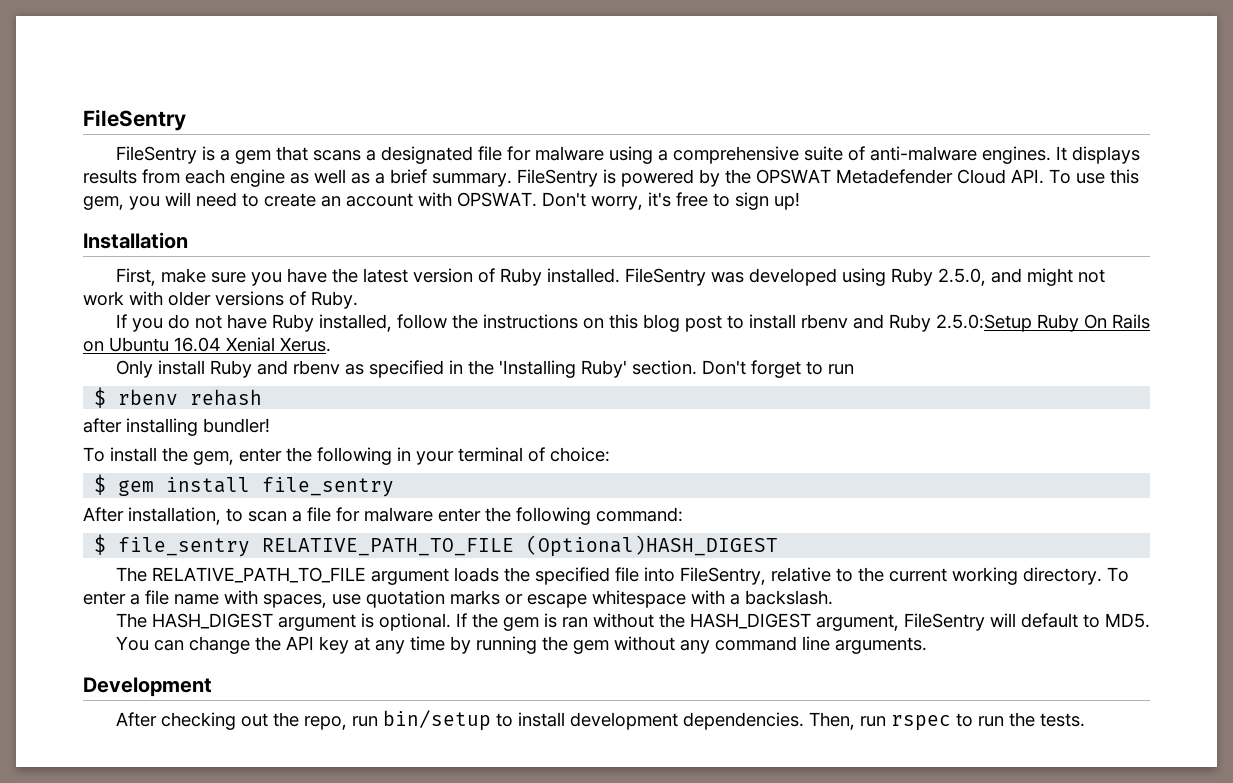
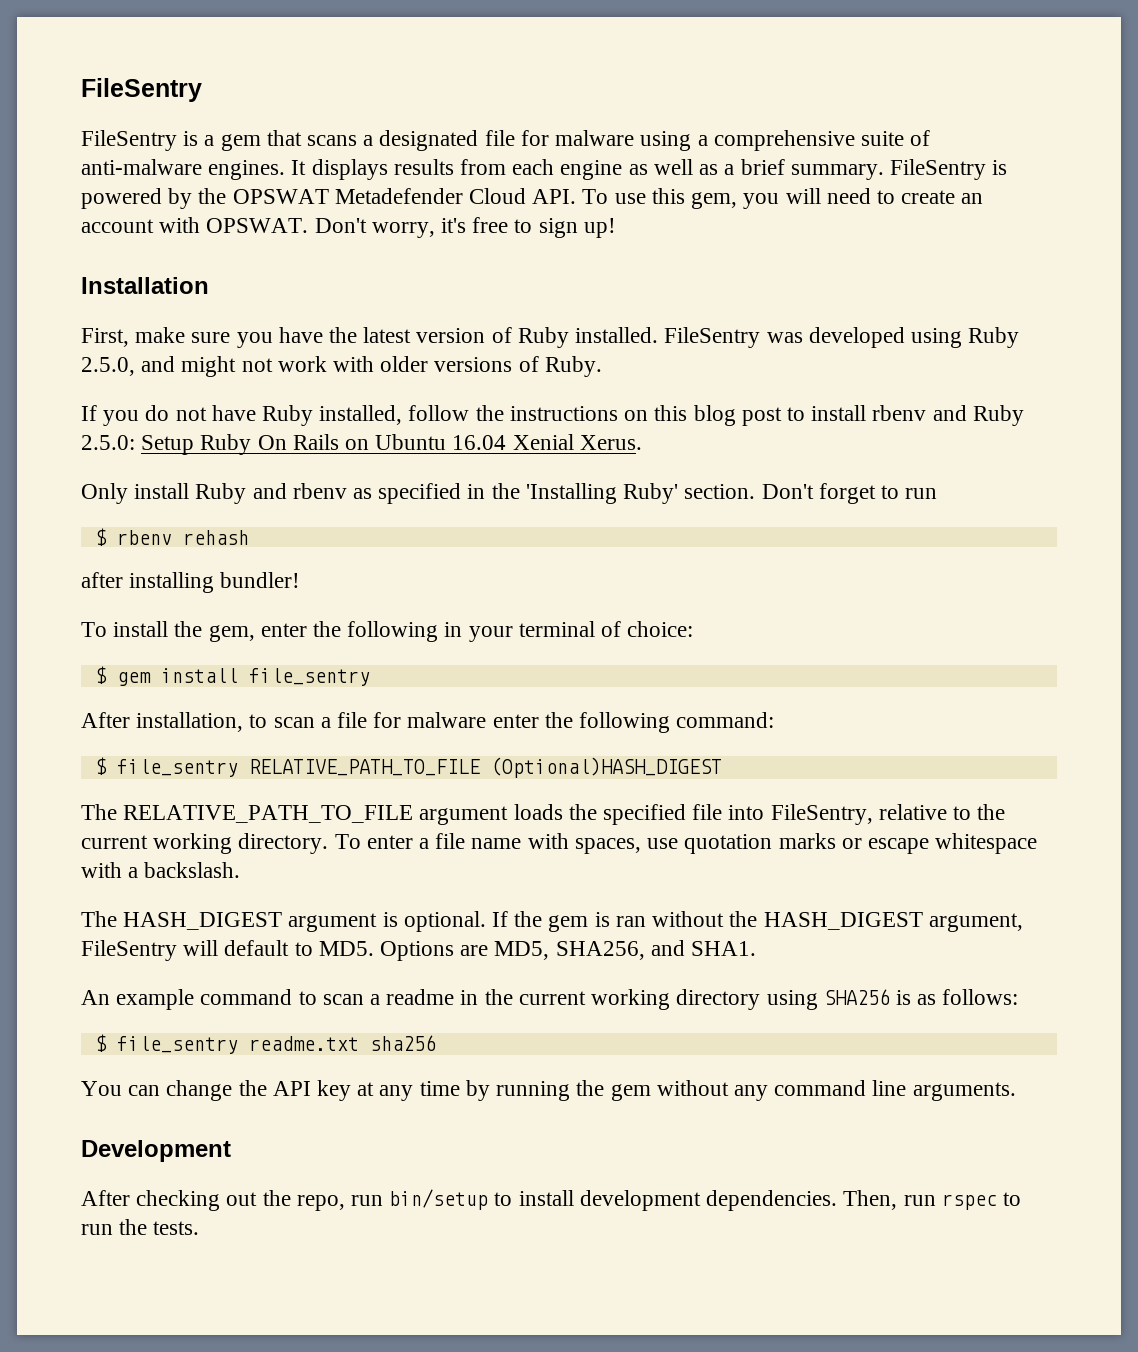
- If you do not have Ruby installed, follow the instructions on this blog post to install rbenv and Ruby 2.5.0:Setup Ruby On Rails on Ubuntu 16.04 Xenial Xerus.
+ If you do not have Ruby installed, follow the instructions on this blog post to install rbenv and Ruby 2.5.0: Setup Ruby On Rails on Ubuntu 16.04 Xenial Xerus.
- If the gem is ran without the HASH_DIGEST argument, FileSentry will default to MD5.
+ If the gem is ran without the HASH_DIGEST argument, FileSentry will default to MD5. Options are MD5, SHA256, and SHA1.
+ An example command to scan a readme in the current working directory using SHA256 is as follows:
+ $ file_sentry readme.txt sha256

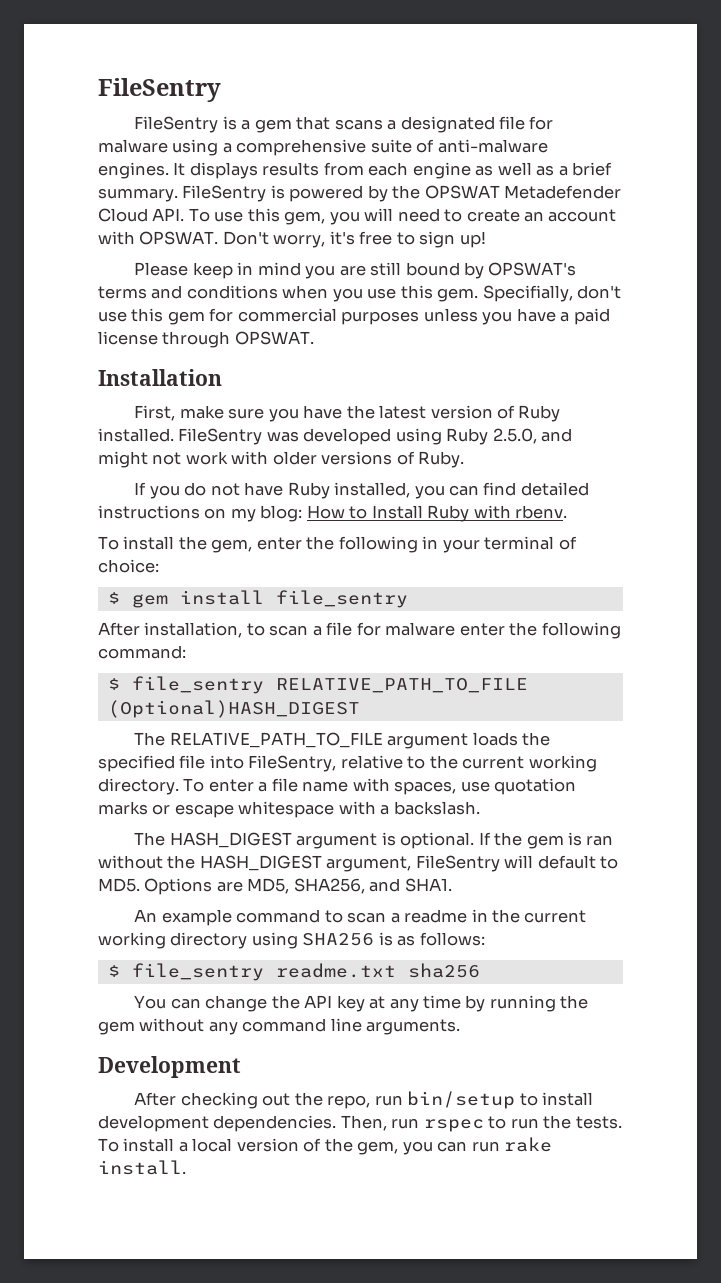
+ Please keep in mind you are still bound by OPSWAT's terms and conditions when you use this gem. Specifially, don't use this gem for commercial purposes unless you have a paid license through OPSWAT.
- If you do not have Ruby installed, follow the instructions on this blog post to install rbenv and Ruby 2.5.0: Setup Ruby On Rails on Ubuntu 16.04 Xenial Xerus.
- Only install Ruby and rbenv as specified in the 'Installing Ruby' section. Don't forget to run
- $ rbenv rehash
- after installing bundler!
+ If you do not have Ruby installed, you can find detailed instructions on my blog: How to Install Ruby with rbenv.
+ To install a local version of the gem, you can run rake install.

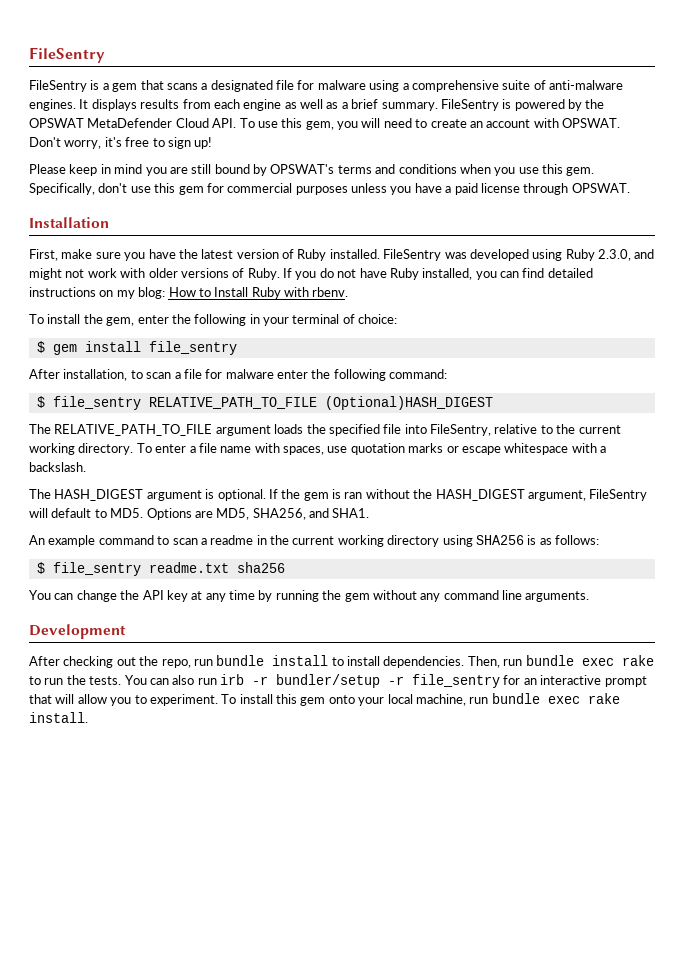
- FileSentry is powered by the OPSWAT Metadefender Cloud API. To use this gem, you will need to create an account with OPSWAT.
+ FileSentry is powered by the OPSWAT MetaDefender Cloud API. To use this gem, you will need to create an account with OPSWAT.
- Specifially, don't use this gem for commercial purposes unless you have a paid license through OPSWAT.
+ Specifically, don't use this gem for commercial purposes unless you have a paid license through OPSWAT.
- FileSentry was developed using Ruby 2.5.0, and might not work with older versions of Ruby.
- If you do not have Ruby installed, you can find detailed instructions on my blog: How to Install Ruby with rbenv.
+ FileSentry was developed using Ruby 2.3.0, and might not work with older versions of Ruby. If you do not have Ruby installed, you can find detailed instructions on my blog: How to Install Ruby with rbenv.
- After checking out the repo, run bin/setup to install development dependencies.
+ After checking out the repo, run bundle install to install dependencies.
- Then, run rspec to run the tests.
+ Then, run bundle exec rake to run the tests.
- To install a local version of the gem, you can run rake install.
+ You can also run irb -r bundler/setup -r file_sentry for an interactive prompt that will allow you to experiment. To install this gem onto your local machine, run bundle exec rake install.

